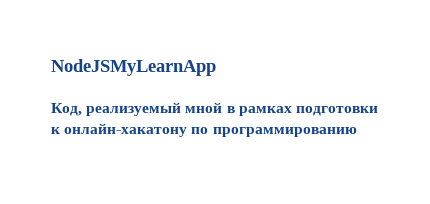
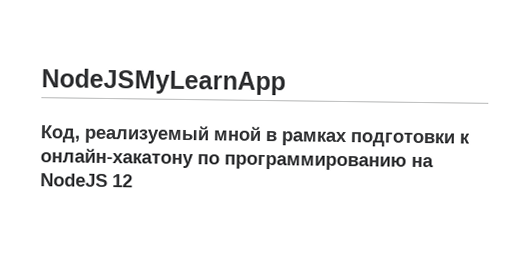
- Код, реализуемый мной в рамках подготовки к онлайн-хакатону по программированию
+ Код, реализуемый мной в рамках подготовки к онлайн-хакатону по программированию на NodeJS 12

